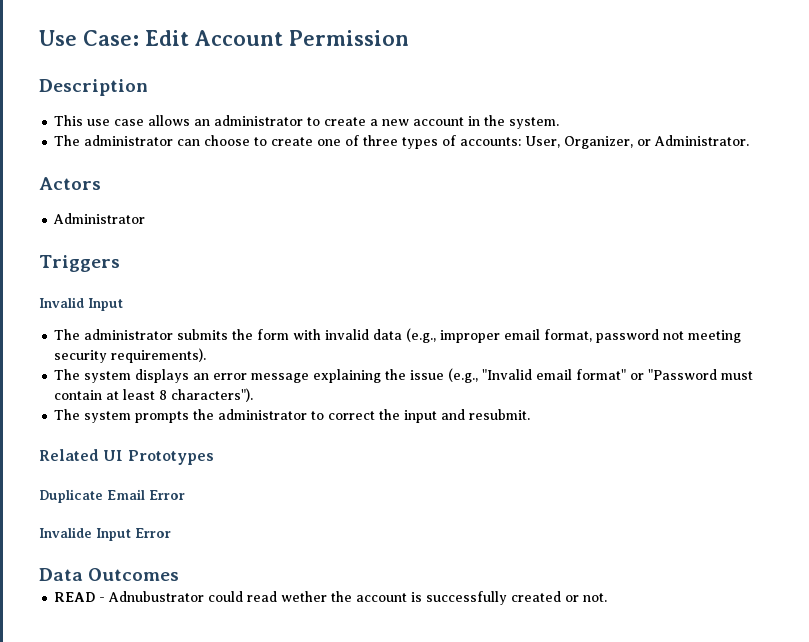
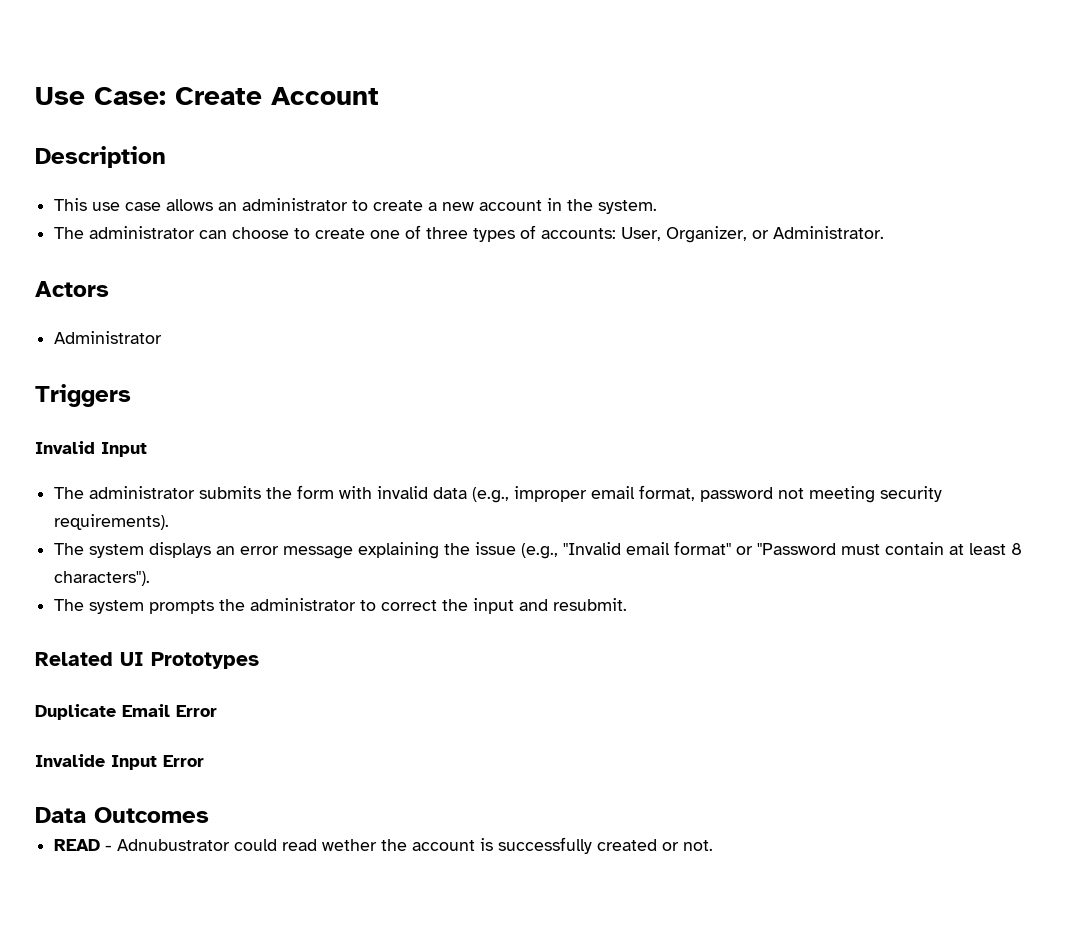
- Use Case: Edit Account Permission
+ Use Case: Create Account

